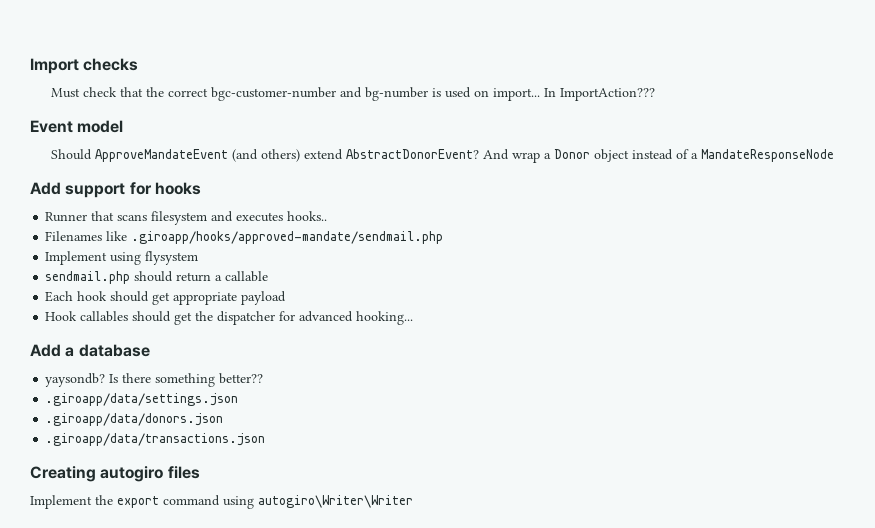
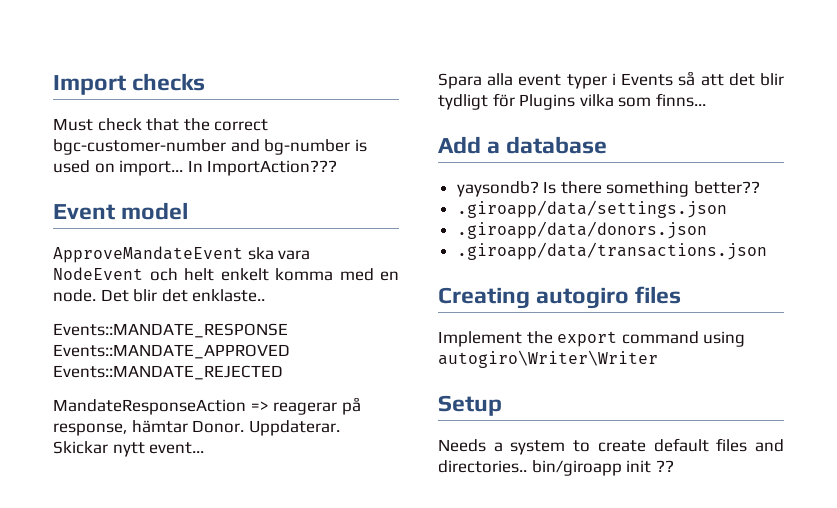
- Should ApproveMandateEvent (and others) extend AbstractDonorEvent? And wrap a Donor object instead of a MandateResponseNode
- Add support for hooks
- Runner that scans filesystem and executes hooks..
- Filenames like .giroapp/hooks/approved-mandate/sendmail.php
- Implement using flysystem
- sendmail.php should return a callable
- Each hook should get appropriate payload
- Hook callables should get the dispatcher for advanced hooking...
+ ApproveMandateEvent ska vara NodeEvent och helt enkelt komma med en node. Det blir det enklaste..
+ Events::MANDATE_RESPONSE Events::MANDATE_APPROVED Events::MANDATE_REJECTED
+ MandateResponseAction => reagerar på response, hämtar Donor. Uppdaterar. Skickar nytt event...
+ Spara alla event typer i Events så att det blir tydligt för Plugins vilka som finns...
+ Setup
+ Needs a system to create default files and directories.. bin/giroapp init ??

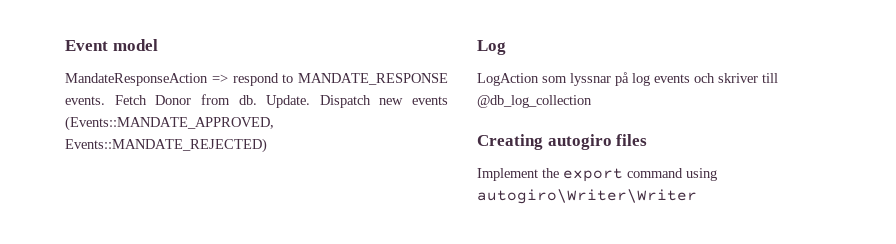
- Import checks
- Must check that the correct bgc-customer-number and bg-number is used on import... In ImportAction???
  Event model
- ApproveMandateEvent ska vara NodeEvent och helt enkelt komma med en node. Det blir det enklaste..
- Events::MANDATE_RESPONSE Events::MANDATE_APPROVED Events::MANDATE_REJECTED
- MandateResponseAction => reagerar på response, hämtar Donor. Uppdaterar. Skickar nytt event...
- Spara alla event typer i Events så att det blir tydligt för Plugins vilka som finns...
- Add a database
- yaysondb? Is there something better??
- .giroapp/data/settings.json
- .giroapp/data/donors.json
- .giroapp/data/transactions.json
+ MandateResponseAction => respond to MANDATE_RESPONSE events. Fetch Donor from db. Update. Dispatch new events (Events::MANDATE_APPROVED, Events::MANDATE_REJECTED)
+ Log
+ LogAction som lyssnar på log events och skriver till @db_log_collection
- Setup
- Needs a system to create default files and directories.. bin/giroapp init ??

